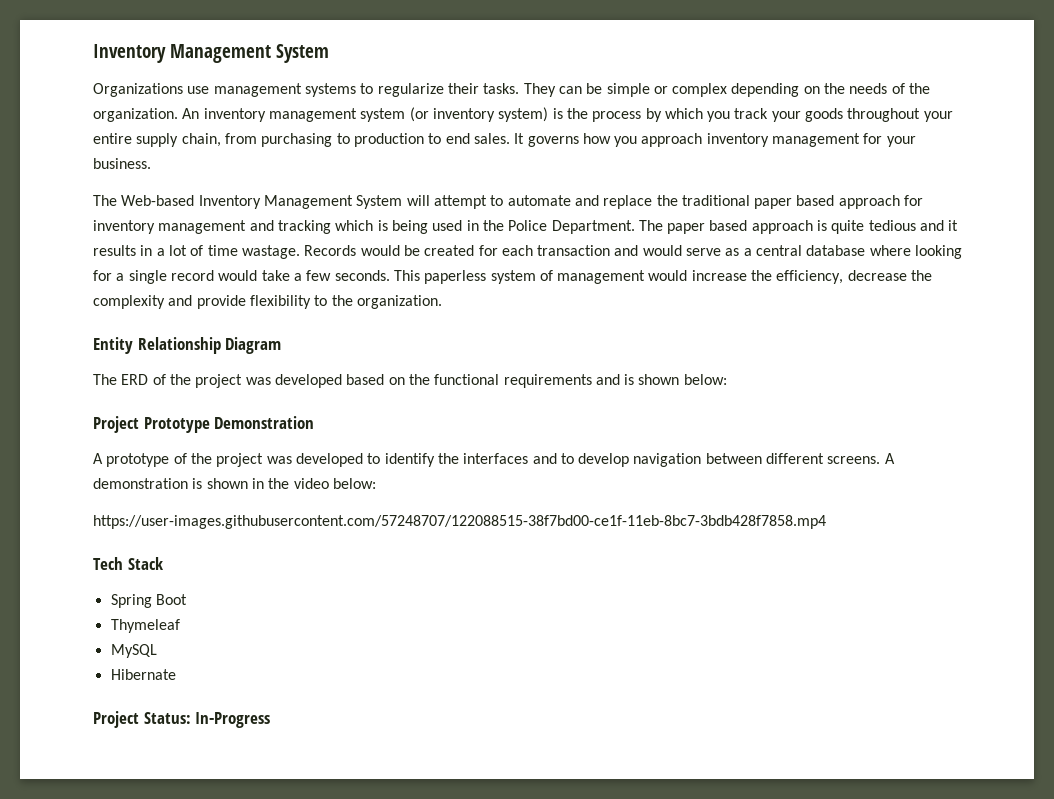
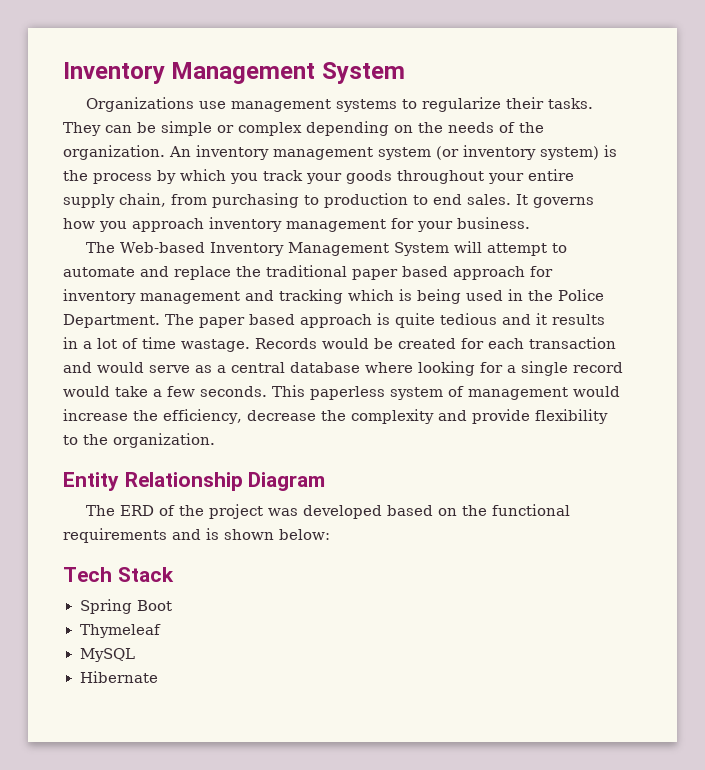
- Project Prototype Demonstration
- A prototype of the project was developed to identify the interfaces and to develop navigation between different screens. A demonstration is shown in the video below:
- https://user-images.githubusercontent.com/57248707/122088515-38f7bd00-ce1f-11eb-8bc7-3bdb428f7858.mp4
- Project Status: In-Progress

